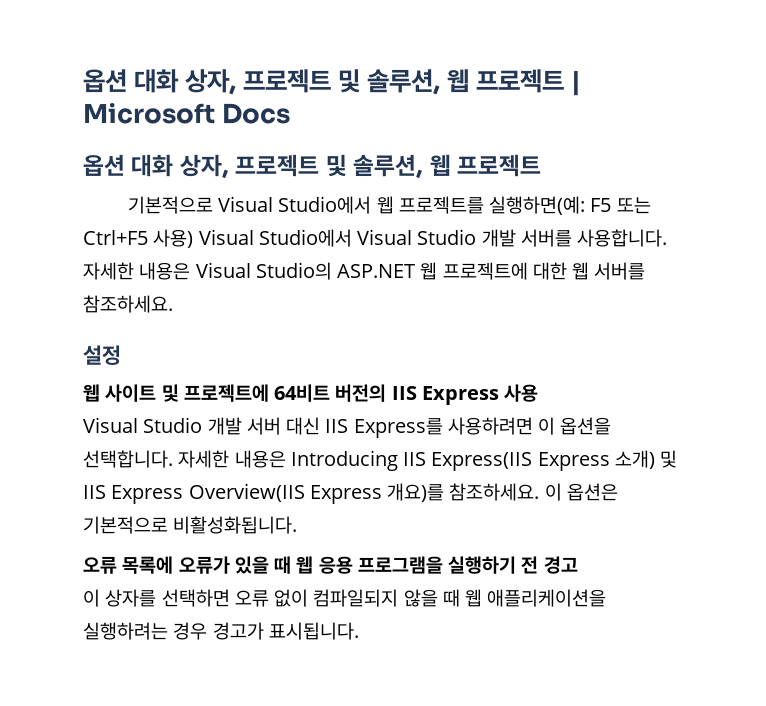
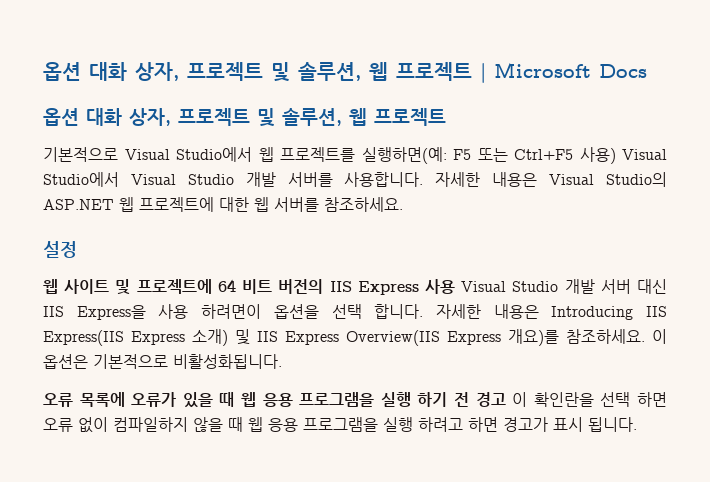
- 웹 사이트 및 프로젝트에 64비트 버전의 IIS Express 사용
- Visual Studio 개발 서버 대신 IIS Express를 사용하려면 이 옵션을 선택합니다.
+ 웹 사이트 및 프로젝트에 64 비트 버전의 IIS Express 사용 Visual Studio 개발 서버 대신 IIS Express을 사용 하려면이 옵션을 선택 합니다.
- 오류 목록에 오류가 있을 때 웹 응용 프로그램을 실행하기 전 경고
- 이 상자를 선택하면 오류 없이 컴파일되지 않을 때 웹 애플리케이션을 실행하려는 경우 경고가 표시됩니다.
+ 오류 목록에 오류가 있을 때 웹 응용 프로그램을 실행 하기 전 경고 이 확인란을 선택 하면 오류 없이 컴파일하지 않을 때 웹 응용 프로그램을 실행 하려고 하면 경고가 표시 됩니다.

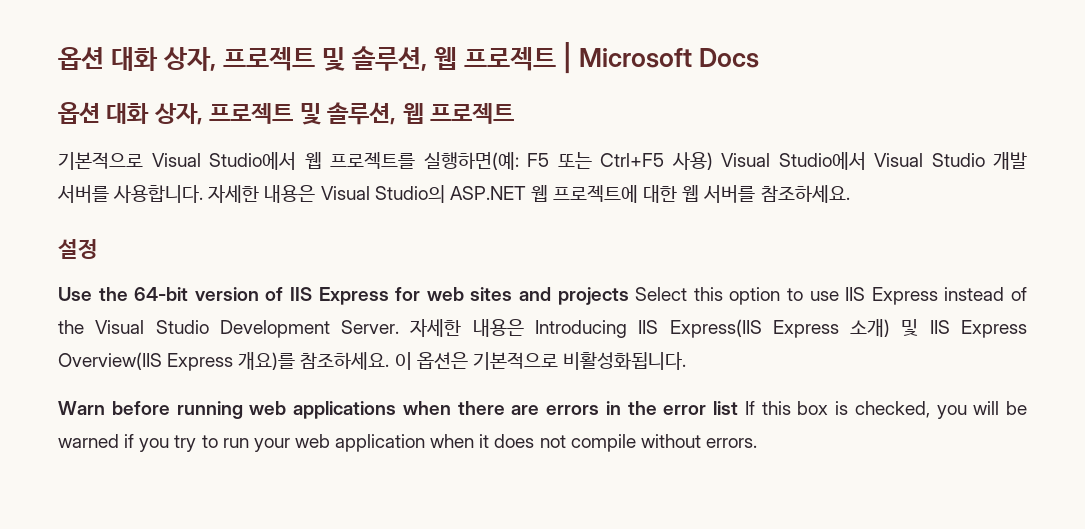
- 웹 사이트 및 프로젝트에 64 비트 버전의 IIS Express 사용 Visual Studio 개발 서버 대신 IIS Express을 사용 하려면이 옵션을 선택 합니다.
+ Use the 64-bit version of IIS Express for web sites and projects Select this option to use IIS Express instead of the Visual Studio Development Server.
- 오류 목록에 오류가 있을 때 웹 응용 프로그램을 실행 하기 전 경고 이 확인란을 선택 하면 오류 없이 컴파일하지 않을 때 웹 응용 프로그램을 실행 하려고 하면 경고가 표시 됩니다.
+ Warn before running web applications when there are errors in the error list If this box is checked, you will be warned if you try to run your web application when it does not compile without errors.

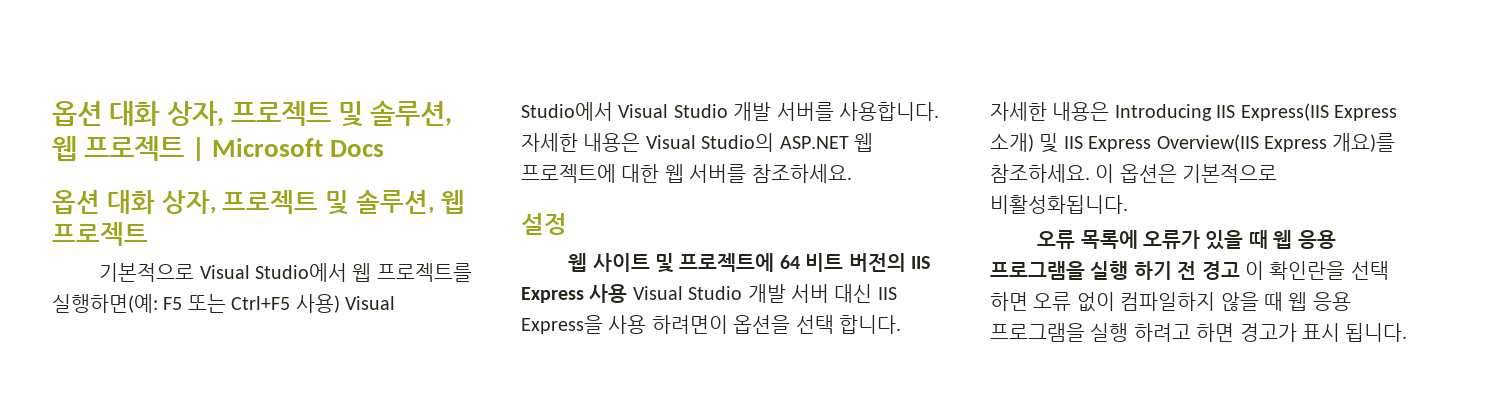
- Use the 64-bit version of IIS Express for web sites and projects Select this option to use IIS Express instead of the Visual Studio Development Server.
+ 웹 사이트 및 프로젝트에 64 비트 버전의 IIS Express 사용 Visual Studio 개발 서버 대신 IIS Express을 사용 하려면이 옵션을 선택 합니다.
- Warn before running web applications when there are errors in the error list If this box is checked, you will be warned if you try to run your web application when it does not compile without errors.
+ 오류 목록에 오류가 있을 때 웹 응용 프로그램을 실행 하기 전 경고 이 확인란을 선택 하면 오류 없이 컴파일하지 않을 때 웹 응용 프로그램을 실행 하려고 하면 경고가 표시 됩니다.

